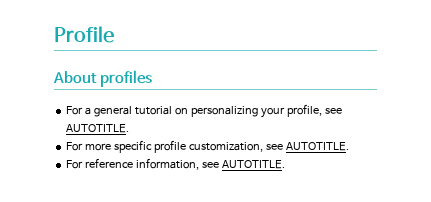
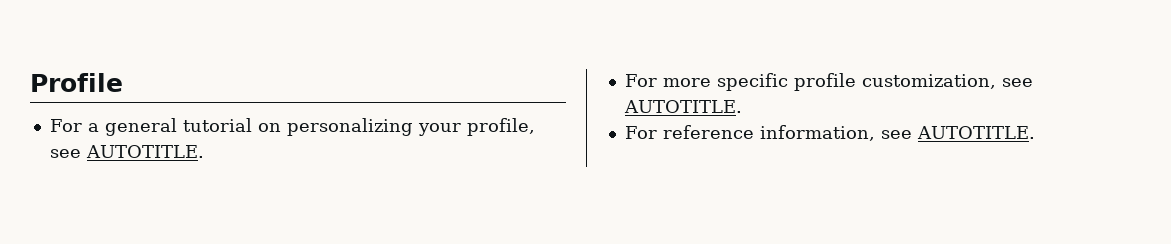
- About profiles

